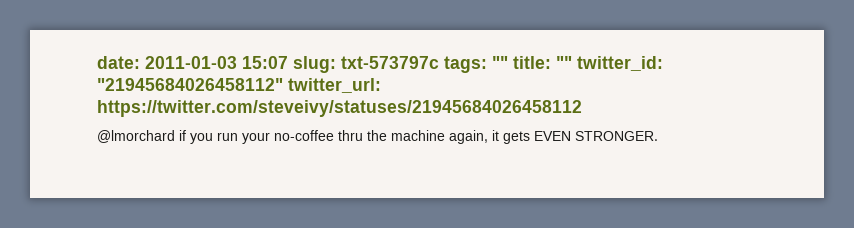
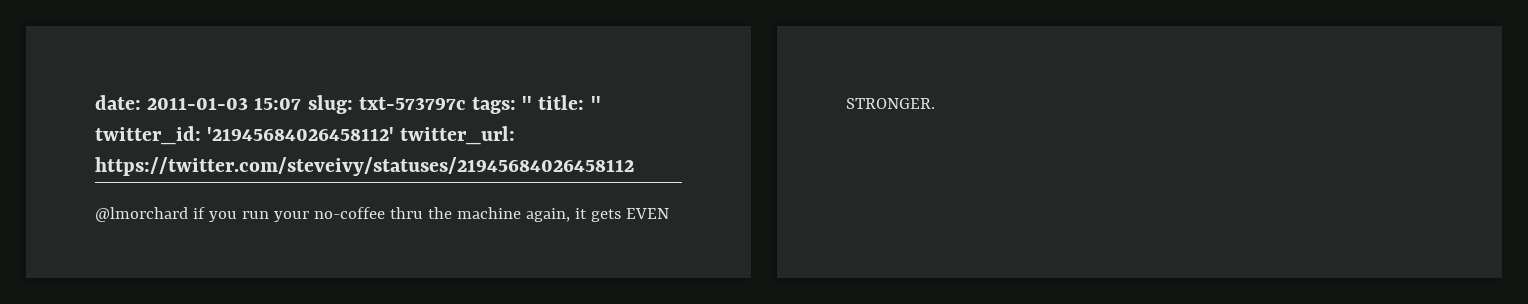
- date: 2011-01-03 15:07 slug: txt-573797c tags: "" title: "" twitter_id: "21945684026458112" twitter_url: https://twitter.com/steveivy/statuses/21945684026458112
+ date: 2011-01-03 15:07 slug: txt-573797c tags: '' title: '' twitter_id: '21945684026458112' twitter_url: https://twitter.com/steveivy/statuses/21945684026458112

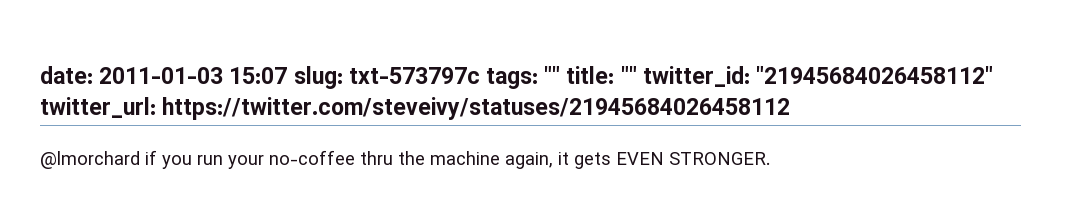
- date: 2011-01-03 15:07 slug: txt-573797c tags: '' title: '' twitter_id: '21945684026458112' twitter_url: https://twitter.com/steveivy/statuses/21945684026458112
+ date: 2011-01-03 15:07 slug: txt-573797c tags: "" title: "" twitter_id: "21945684026458112" twitter_url: https://twitter.com/steveivy/statuses/21945684026458112

